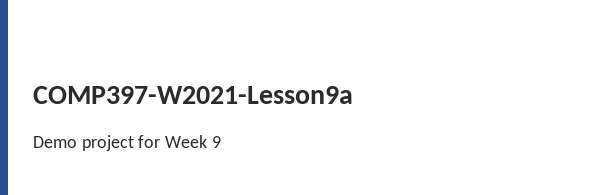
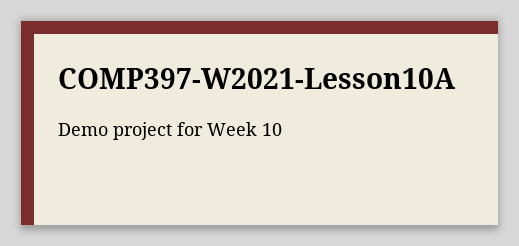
- COMP397-W2021-Lesson9a
+ COMP397-W2021-Lesson10A
- Demo project for Week 9
+ Demo project for Week 10

